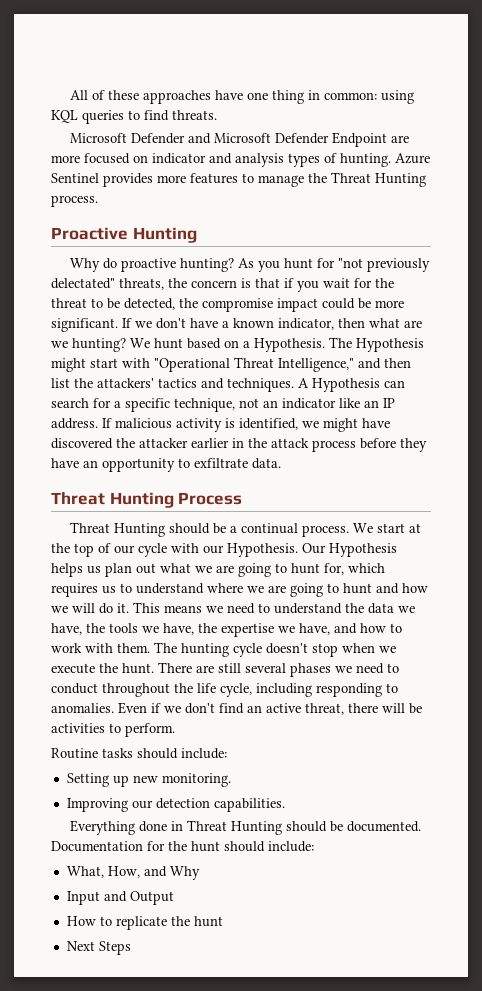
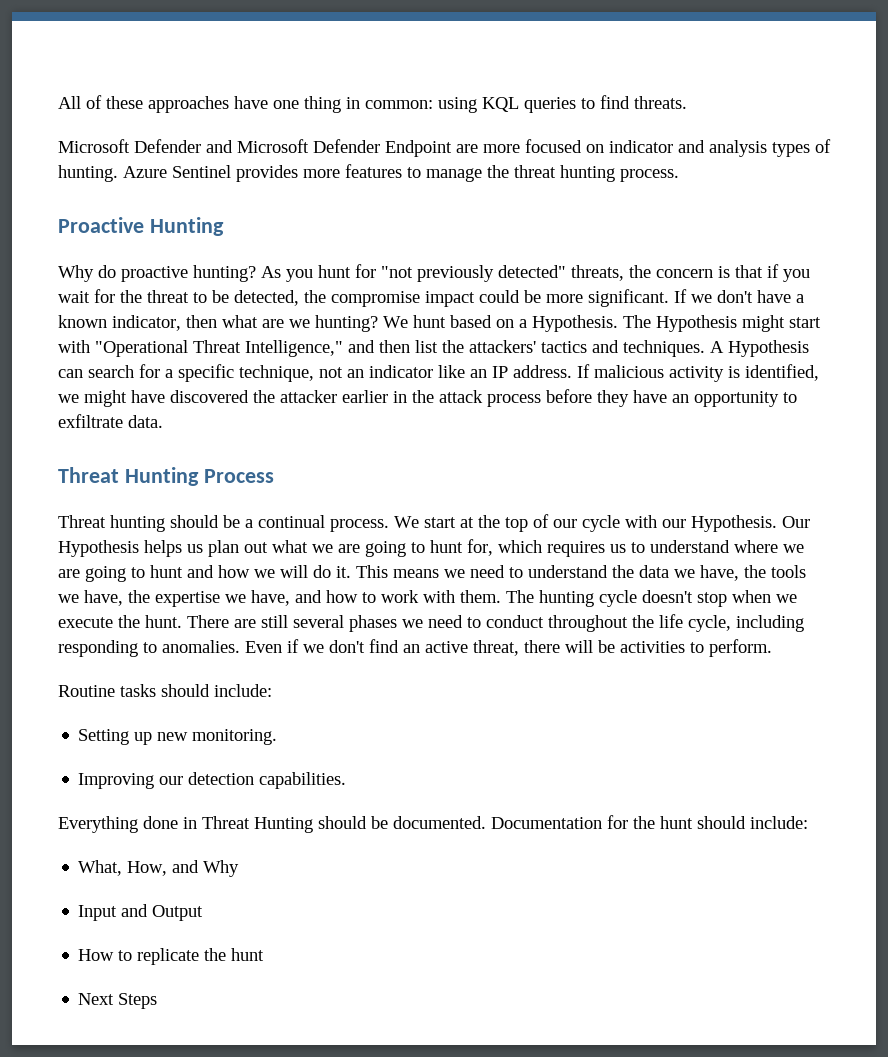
- Azure Sentinel provides more features to manage the Threat Hunting process.
+ Azure Sentinel provides more features to manage the threat hunting process.
- As you hunt for "not previously delectated" threats, the concern is that if you wait for the threat to be detected, the compromise impact could be more significant.
+ As you hunt for "not previously detected" threats, the concern is that if you wait for the threat to be detected, the compromise impact could be more significant.
- Threat Hunting should be a continual process.
+ Threat hunting should be a continual process.

